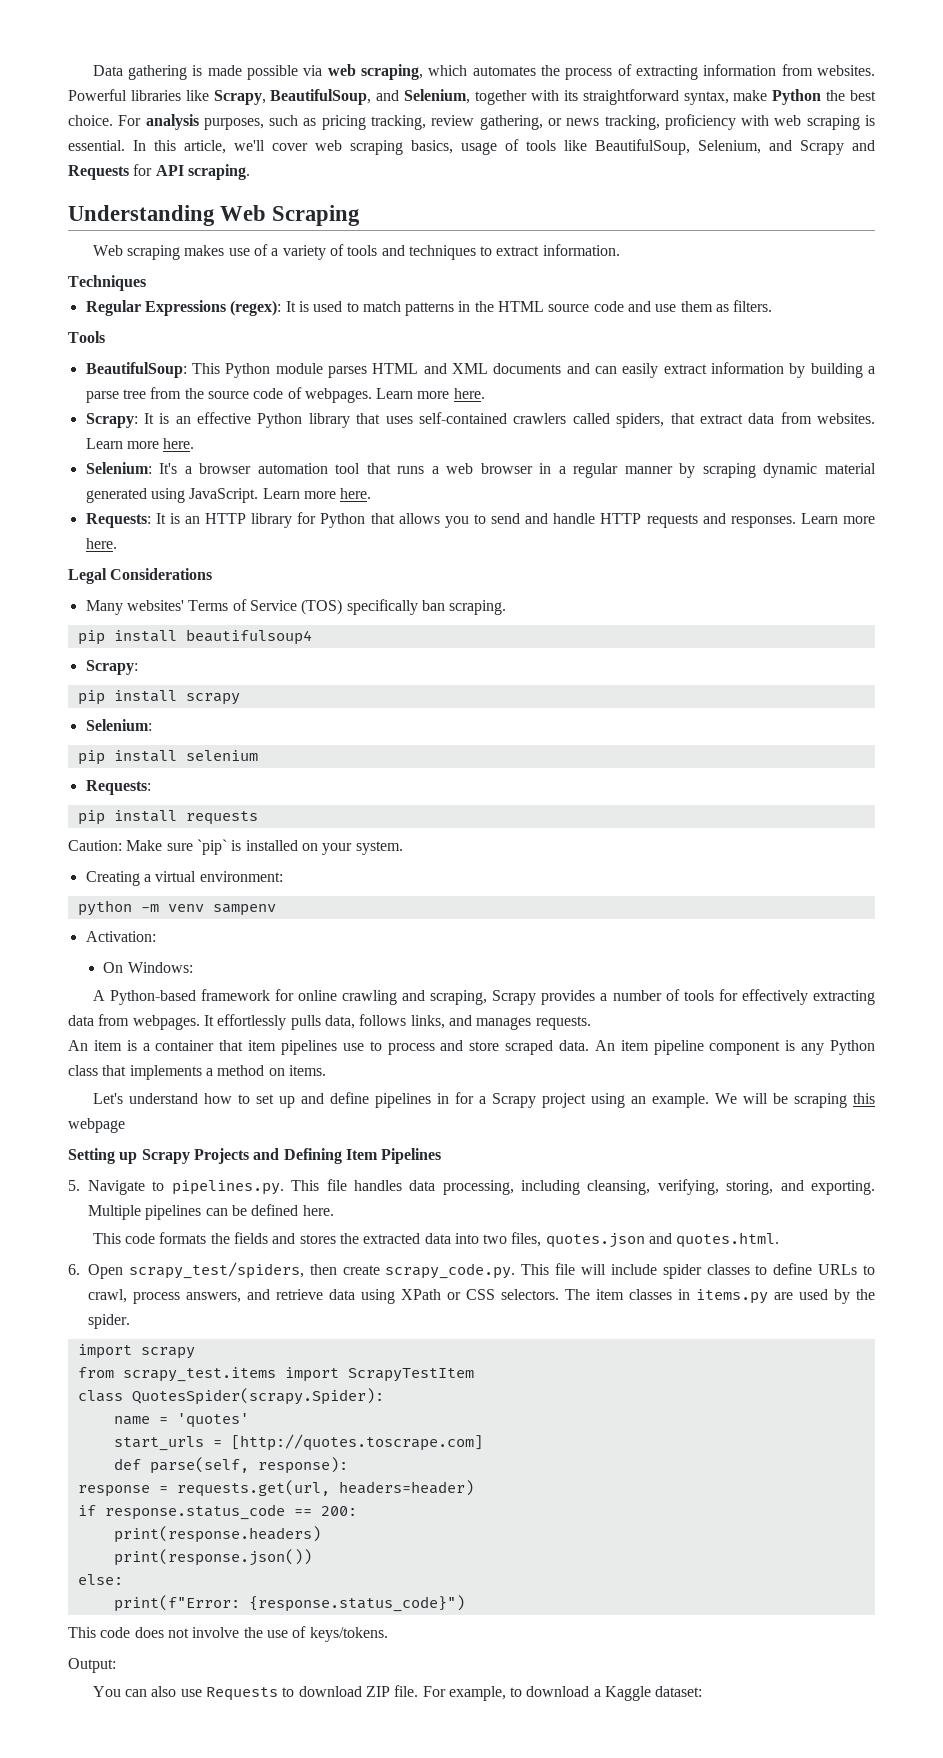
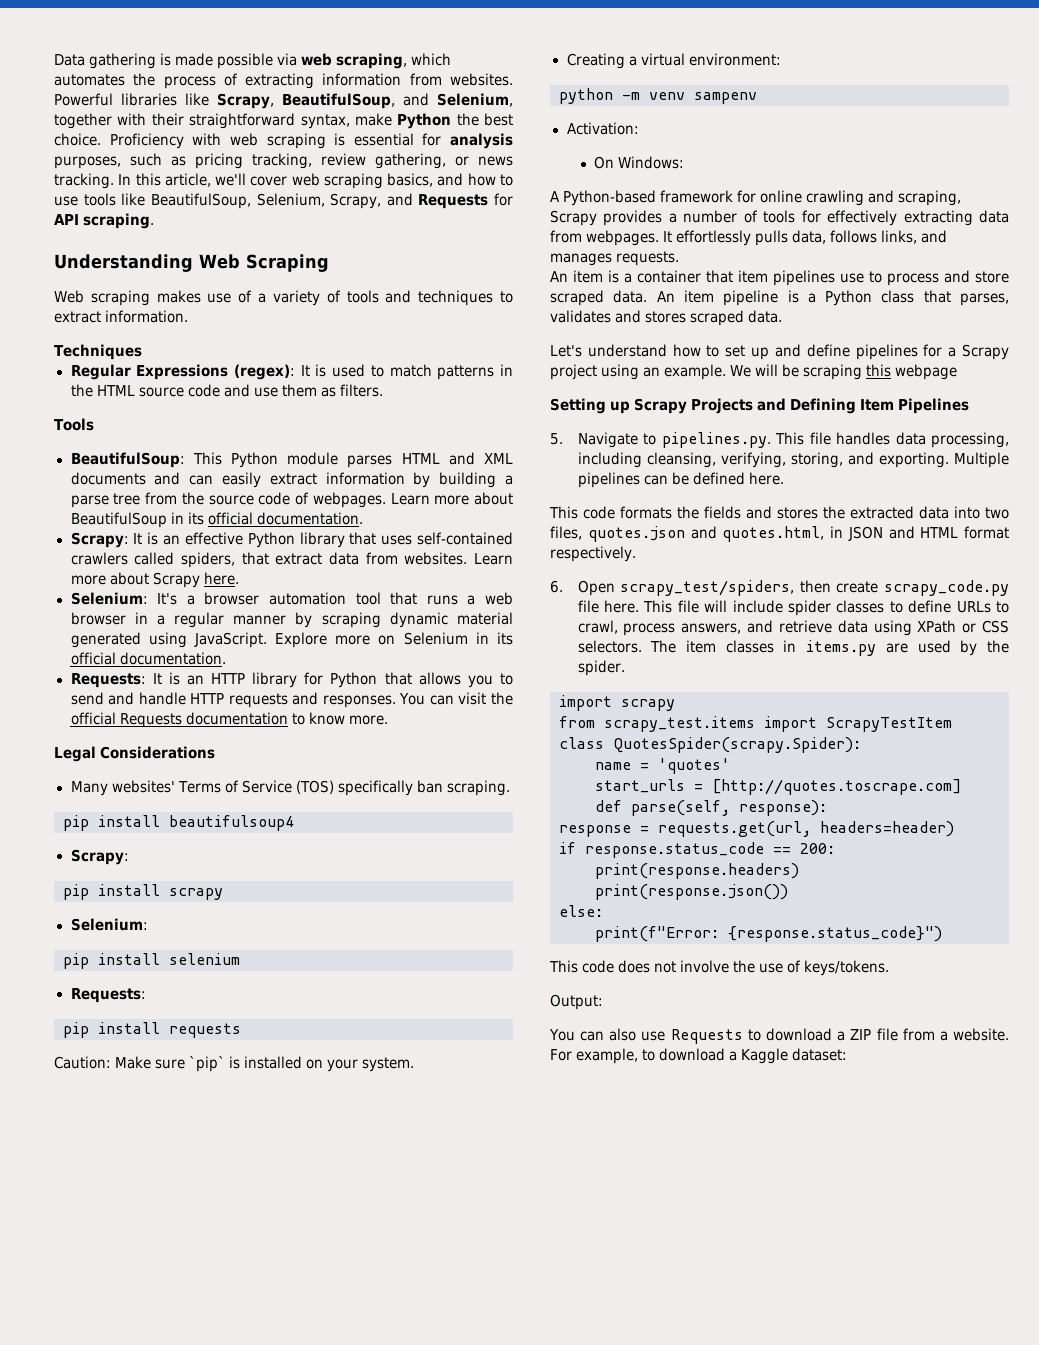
- Powerful libraries like Scrapy, BeautifulSoup, and Selenium, together with its straightforward syntax, make Python the best choice.
+ Powerful libraries like Scrapy, BeautifulSoup, and Selenium, together with their straightforward syntax, make Python the best choice.
- For analysis purposes, such as pricing tracking, review gathering, or news tracking, proficiency with web scraping is essential.
+ Proficiency with web scraping is essential for analysis purposes, such as pricing tracking, review gathering, or news tracking.
- In this article, we'll cover web scraping basics, usage of tools like BeautifulSoup, Selenium, and Scrapy and Requests for API scraping.
+ In this article, we'll cover web scraping basics, and how to use tools like BeautifulSoup, Selenium, Scrapy, and Requests for API scraping.
- BeautifulSoup: This Python module parses HTML and XML documents and can easily extract information by building a parse tree from the source code of webpages. Learn more here.
+ BeautifulSoup: This Python module parses HTML and XML documents and can easily extract information by building a parse tree from the source code of webpages. Learn more about BeautifulSoup in its official documentation.
- Scrapy: It is an effective Python library that uses self-contained crawlers called spiders, that extract data from websites. Learn more here.
+ Scrapy: It is an effective Python library that uses self-contained crawlers called spiders, that extract data from websites. Learn more about Scrapy here.
- Selenium: It's a browser automation tool that runs a web browser in a regular manner by scraping dynamic material generated using JavaScript. Learn more here.
+ Selenium: It's a browser automation tool that runs a web browser in a regular manner by scraping dynamic material generated using JavaScript. Explore more on Selenium in its official documentation.
- Requests: It is an HTTP library for Python that allows you to send and handle HTTP requests and responses. Learn more here.
+ Requests: It is an HTTP library for Python that allows you to send and handle HTTP requests and responses. You can visit the official Requests documentation to know more.
- An item pipeline component is any Python class that implements a method on items.
+ An item pipeline is a Python class that parses, validates and stores scraped data.
- Let's understand how to set up and define pipelines in for a Scrapy project using an example.
+ Let's understand how to set up and define pipelines for a Scrapy project using an example.
- This code formats the fields and stores the extracted data into two files, quotes.json and quotes.html.
+ This code formats the fields and stores the extracted data into two files, quotes.json and quotes.html, in JSON and HTML format respectively.
- 6. Open scrapy_test/spiders, then create scrapy_code.py. This file will include spider classes to define URLs to crawl, process answers, and retrieve data using XPath or CSS selectors.
+ 6. Open scrapy_test/spiders, then create scrapy_code.py file here. This file will include spider classes to define URLs to crawl, process answers, and retrieve data using XPath or CSS selectors.
- You can also use Requests to download ZIP file.
+ You can also use Requests to download a ZIP file from a website.

